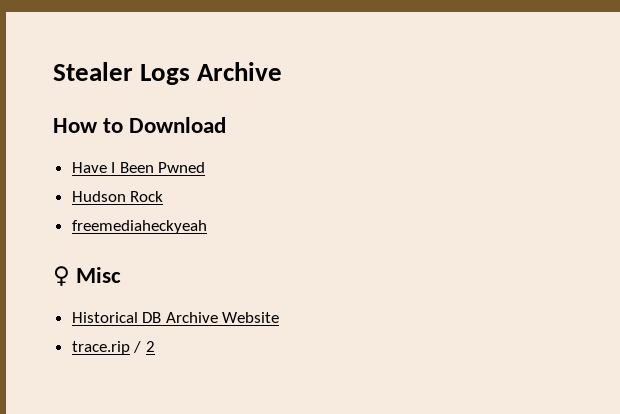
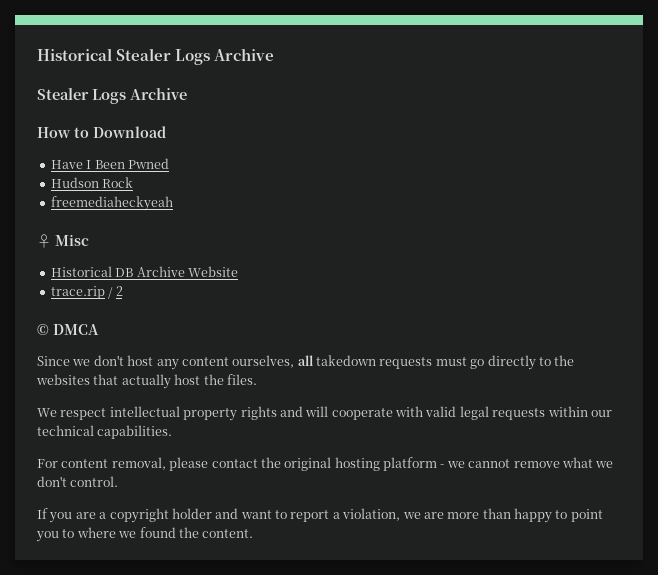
+ Historical Stealer Logs Archive
+ © DMCA
+ Since we don't host any content ourselves, all takedown requests must go directly to the websites that actually host the files.
+ We respect intellectual property rights and will cooperate with valid legal requests within our technical capabilities.
+ For content removal, please contact the original hosting platform - we cannot remove what we don't control.
+ If you are a copyright holder and want to report a violation, we are more than happy to point you to where we found the content.

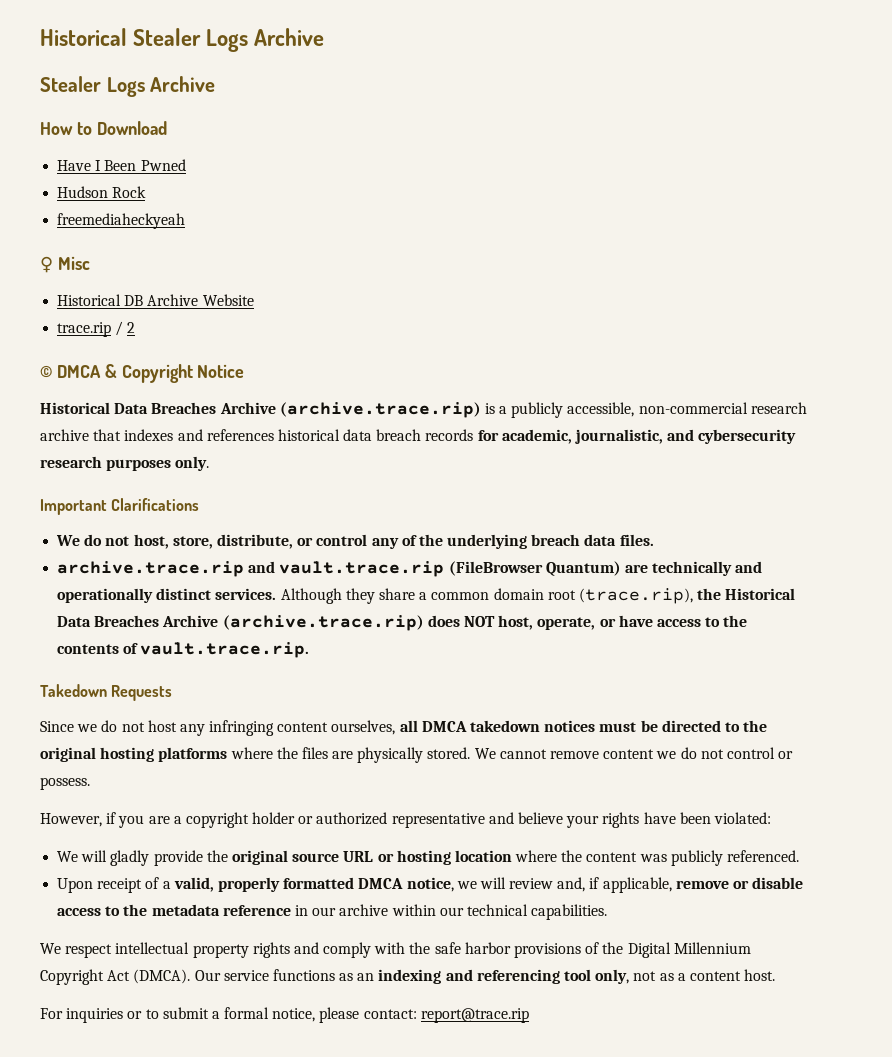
- © DMCA
+ © DMCA & Copyright Notice
+ Historical Data Breaches Archive (archive.trace.rip) is a publicly accessible, non-commercial research archive that indexes and references historical data breach records for academic, journalistic, and cybersecurity research purposes only.
+ Important Clarifications
+ We do not host, store, distribute, or control any of the underlying breach data files.
+ archive.trace.rip and vault.trace.rip (FileBrowser Quantum) are technically and operationally distinct services. Although they share a common domain root (trace.rip), the Historical Data Breaches Archive (archive.trace.rip) does NOT host, operate, or have access to the contents of vault.trace.rip.
+ Takedown Requests
- Since we don't host any content ourselves, all takedown requests must go directly to the websites that actually host the files.
+ Since we do not host any infringing content ourselves, all DMCA takedown notices must be directed to the original hosting platforms where the files are physically stored. We cannot remove content we do not control or possess.
+ However, if you are a copyright holder or authorized representative and believe your rights have been violated:
+ We will gladly provide the original source URL or hosting location where the content was publicly referenced.
+ Upon receipt of a valid, properly formatted DMCA notice, we will review and, if applicable, remove or disable access to the metadata reference in our archive within our technical capabilities.
- We respect intellectual property rights and will cooperate with valid legal requests within our technical capabilities.
- For content removal, please contact the original hosting platform - we cannot remove what we don't control.
- If you are a copyright holder and want to report a violation, we are more than happy to point you to where we found the content.
+ We respect intellectual property rights and comply with the safe harbor provisions of the Digital Millennium Copyright Act (DMCA). Our service functions as an indexing and referencing tool only, not as a content host.
+ For inquiries or to submit a formal notice, please contact: report@trace.rip

